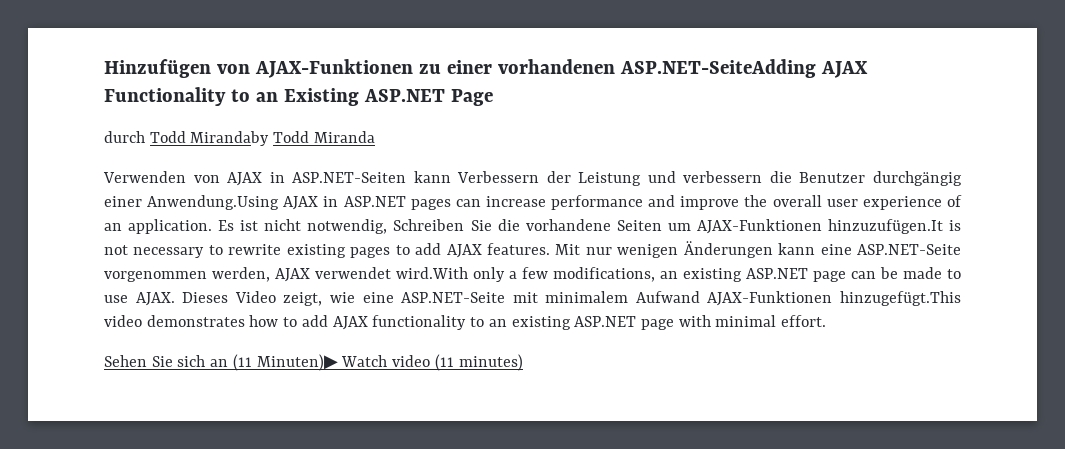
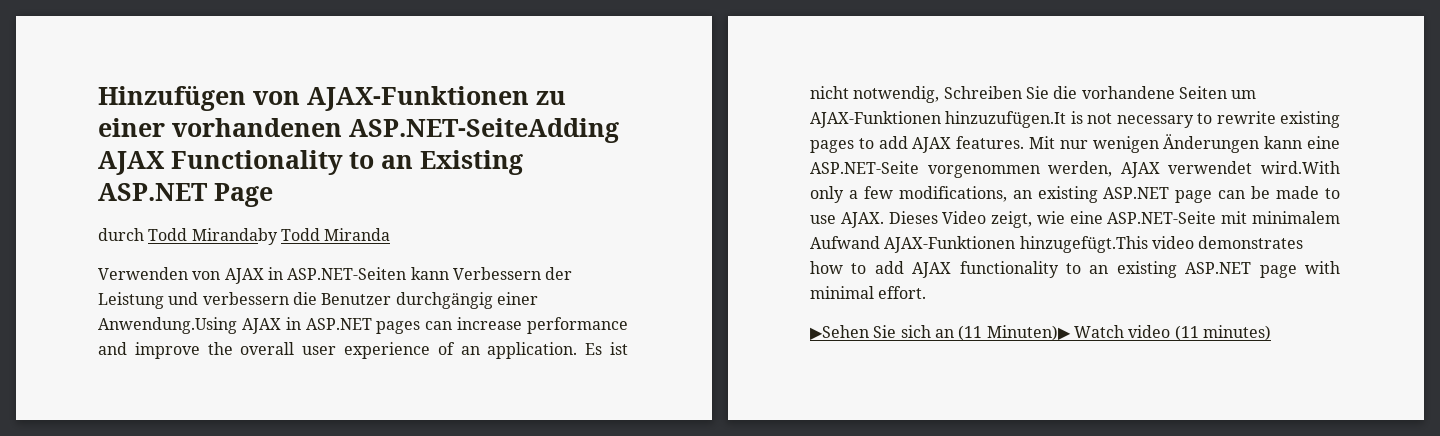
- Sehen Sie sich an (11 Minuten)▶ Watch video (11 minutes)
+ ▶Sehen Sie sich an (11 Minuten)▶ Watch video (11 minutes)

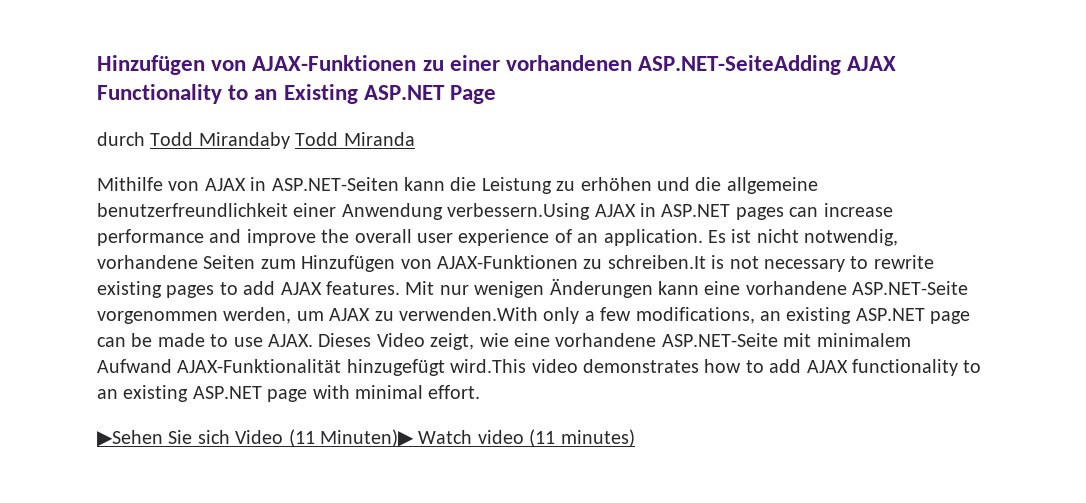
- Verwenden von AJAX in ASP.NET-Seiten kann Verbessern der Leistung und verbessern die Benutzer durchgängig einer Anwendung.Using AJAX in ASP.NET pages can increase performance and improve the overall user experience of an application.
+ Mithilfe von AJAX in ASP.NET-Seiten kann die Leistung zu erhöhen und die allgemeine benutzerfreundlichkeit einer Anwendung verbessern.Using AJAX in ASP.NET pages can increase performance and improve the overall user experience of an application.
- Es ist nicht notwendig, Schreiben Sie die vorhandene Seiten um AJAX-Funktionen hinzuzufügen.It is not necessary to rewrite existing pages to add AJAX features.
+ Es ist nicht notwendig, vorhandene Seiten zum Hinzufügen von AJAX-Funktionen zu schreiben.It is not necessary to rewrite existing pages to add AJAX features.
- Mit nur wenigen Änderungen kann eine ASP.NET-Seite vorgenommen werden, AJAX verwendet wird.With only a few modifications, an existing ASP.NET page can be made to use AJAX.
+ Mit nur wenigen Änderungen kann eine vorhandene ASP.NET-Seite vorgenommen werden, um AJAX zu verwenden.With only a few modifications, an existing ASP.NET page can be made to use AJAX.
- Dieses Video zeigt, wie eine ASP.NET-Seite mit minimalem Aufwand AJAX-Funktionen hinzugefügt.This video demonstrates how to add AJAX functionality to an existing ASP.NET page with minimal effort.
+ Dieses Video zeigt, wie eine vorhandene ASP.NET-Seite mit minimalem Aufwand AJAX-Funktionalität hinzugefügt wird.This video demonstrates how to add AJAX functionality to an existing ASP.NET page with minimal effort.
- ▶Sehen Sie sich an (11 Minuten)▶ Watch video (11 minutes)
+ ▶Sehen Sie sich Video (11 Minuten)▶ Watch video (11 minutes)

